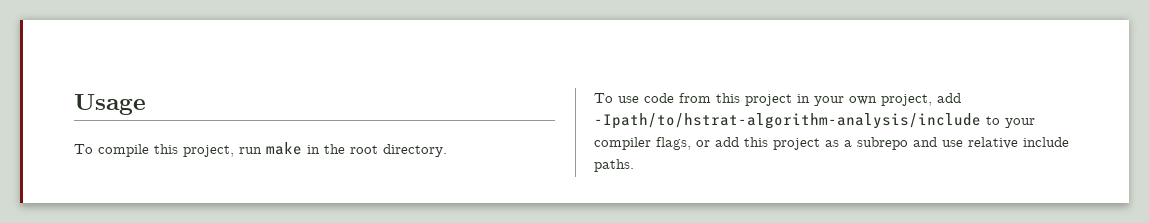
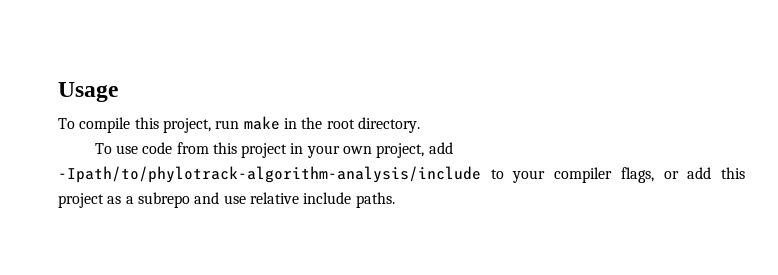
- To use code from this project in your own project, add -Ipath/to/hstrat-algorithm-analysis/include to your compiler flags, or add this project as a subrepo and use relative include paths.
+ To use code from this project in your own project, add -Ipath/to/phylotrack-algorithm-analysis/include to your compiler flags, or add this project as a subrepo and use relative include paths.

